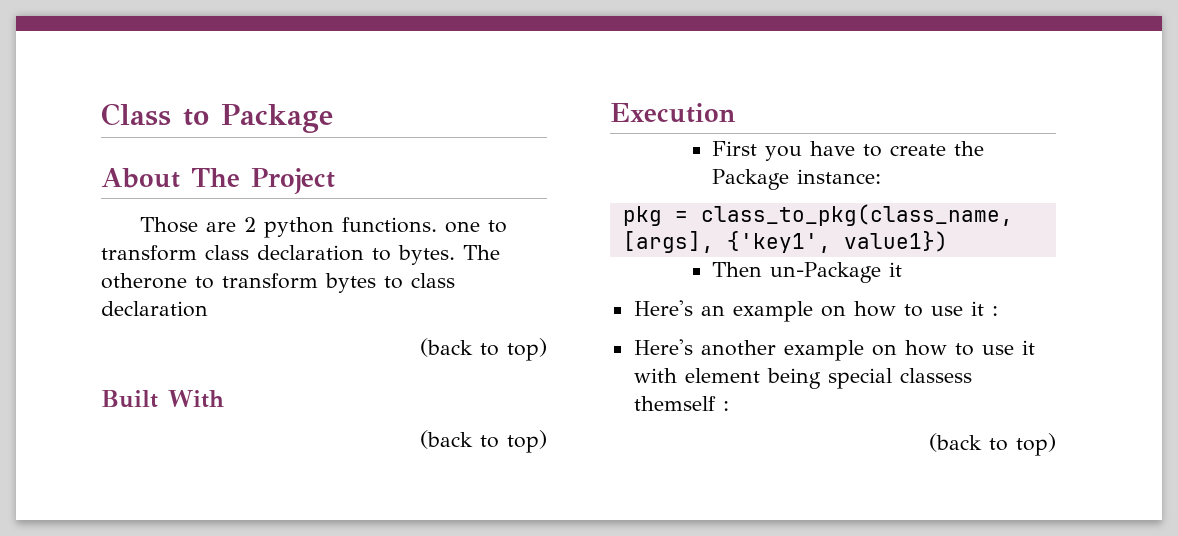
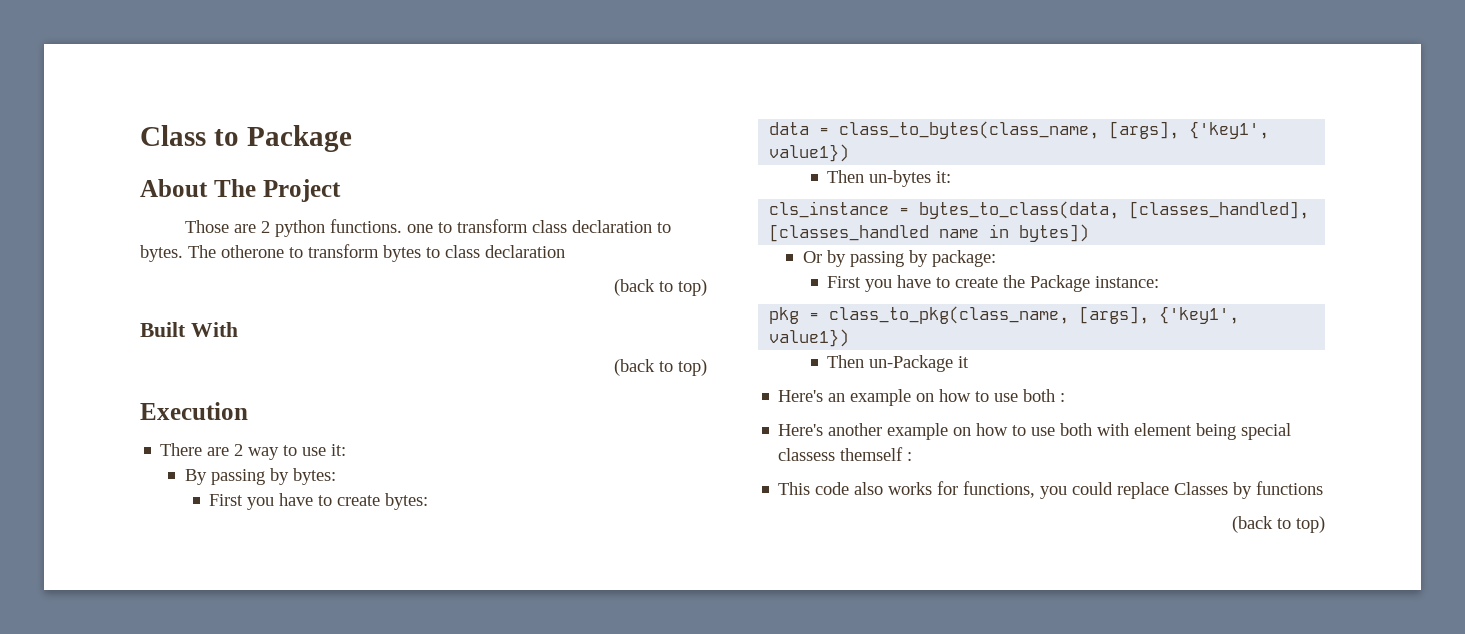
+ There are 2 way to use it:
+ By passing by bytes:
+ First you have to create bytes:
+ data = class_to_bytes(class_name, [args], {'key1', value1})
+ Then un-bytes it:
+ cls_instance = bytes_to_class(data, [classes_handled], [classes_handled name in bytes])
+ Or by passing by package:
- Here's an example on how to use it :
+ Here's an example on how to use both :
- Here's another example on how to use it with element being special classess themself :
+ Here's another example on how to use both with element being special classess themself :
+ This code also works for functions, you could replace Classes by functions

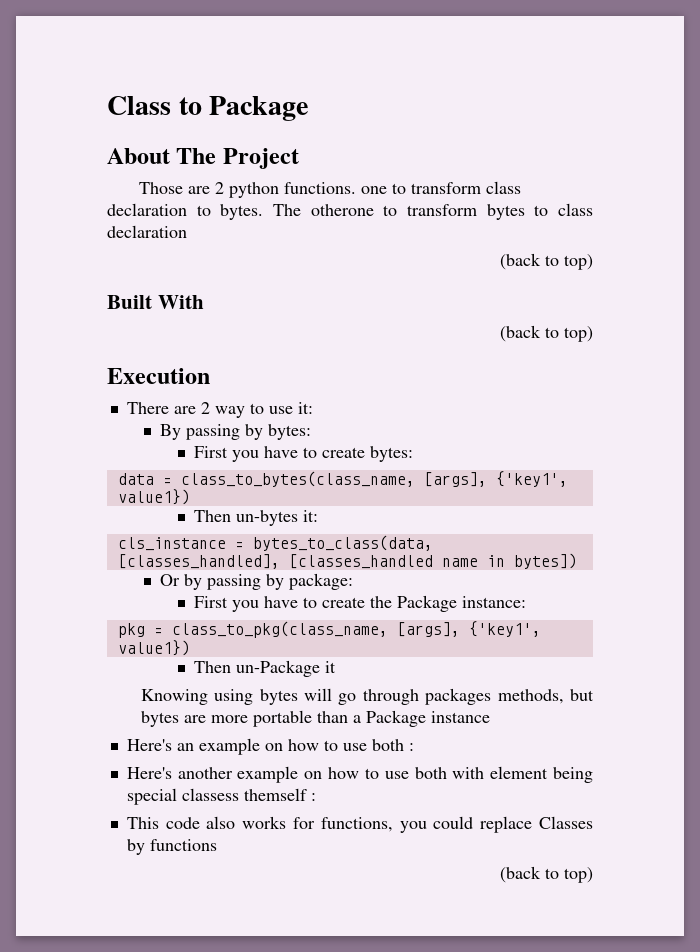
+ Knowing using bytes will go through packages methods, but bytes are more portable than a Package instance

